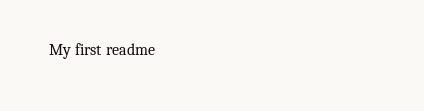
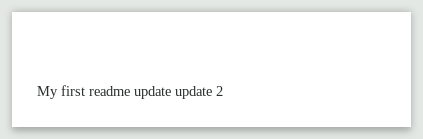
- My first readme
+ My first readme update update 2

